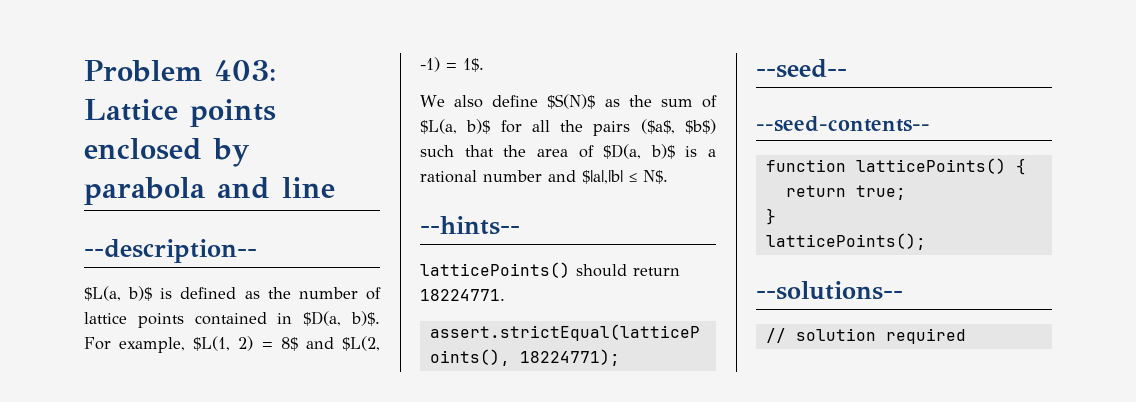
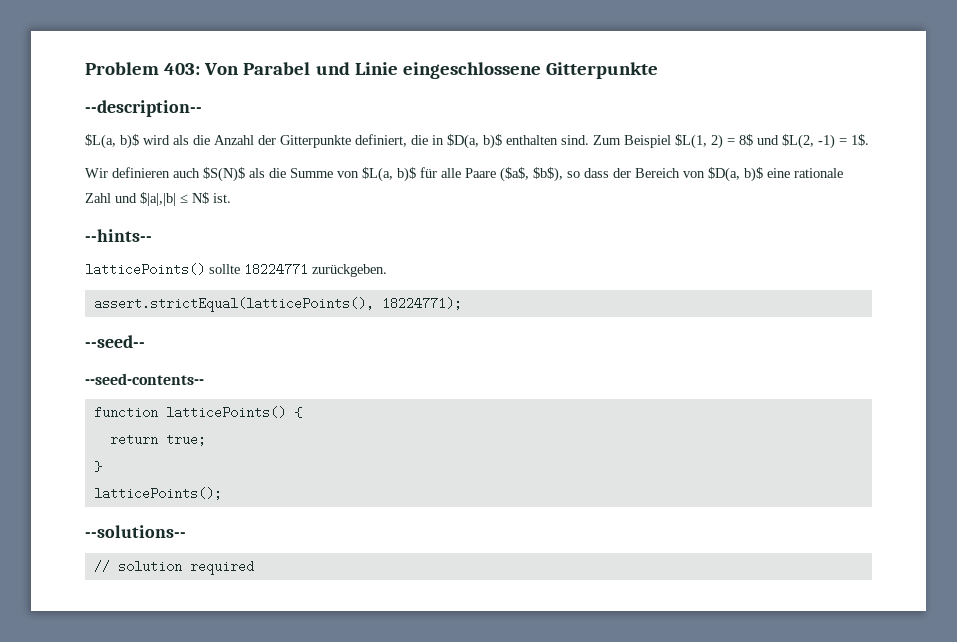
- Problem 403: Lattice points enclosed by parabola and line
+ Problem 403: Von Parabel und Linie eingeschlossene Gitterpunkte
  --description--
- $L(a, b)$ is defined as the number of lattice points contained in $D(a, b)$. For example, $L(1, 2) = 8$ and $L(2, -1) = 1$.
+ $L(a, b)$ wird als die Anzahl der Gitterpunkte definiert, die in $D(a, b)$ enthalten sind. Zum Beispiel $L(1, 2) = 8$ und $L(2, -1) = 1$.
- We also define $S(N)$ as the sum of $L(a, b)$ for all the pairs ($a$, $b$) such that the area of $D(a, b)$ is a rational number and $|a|,|b| ≤ N$.
+ Wir definieren auch $S(N)$ als die Summe von $L(a, b)$ für alle Paare ($a$, $b$), so dass der Bereich von $D(a, b)$ eine rationale Zahl und $|a|,|b| ≤ N$ ist.
- latticePoints() should return 18224771.
+ latticePoints() sollte 18224771 zurückgeben.

